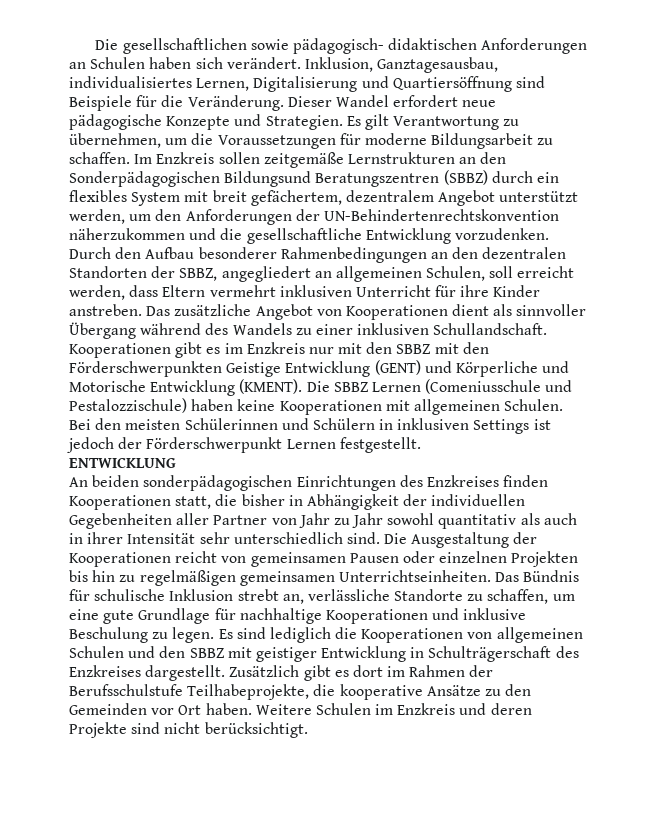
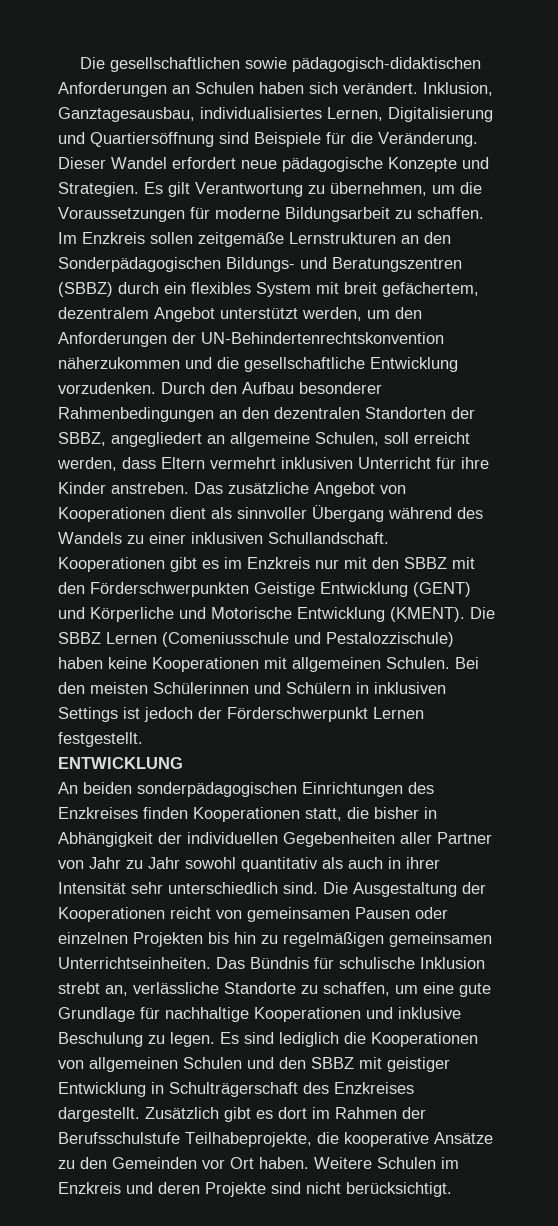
- Die gesellschaftlichen sowie pädagogisch- didaktischen Anforderungen an Schulen haben sich verändert.
+ Die gesellschaftlichen sowie pädagogisch-didaktischen Anforderungen an Schulen haben sich verändert.
- Im Enzkreis sollen zeitgemäße Lernstrukturen an den Sonderpädagogischen Bildungsund Beratungszentren (SBBZ) durch ein flexibles System mit breit gefächertem, dezentralem Angebot unterstützt werden, um den Anforderungen der UN-Behindertenrechtskonvention näherzukommen und die gesellschaftliche Entwicklung vorzudenken.
+ Im Enzkreis sollen zeitgemäße Lernstrukturen an den Sonderpädagogischen Bildungs- und Beratungszentren (SBBZ) durch ein flexibles System mit breit gefächertem, dezentralem Angebot unterstützt werden, um den Anforderungen der UN-Behindertenrechtskonvention näherzukommen und die gesellschaftliche Entwicklung vorzudenken.
- Durch den Aufbau besonderer Rahmenbedingungen an den dezentralen Standorten der SBBZ, angegliedert an allgemeinen Schulen, soll erreicht werden, dass Eltern vermehrt inklusiven Unterricht für ihre Kinder anstreben.
+ Durch den Aufbau besonderer Rahmenbedingungen an den dezentralen Standorten der SBBZ, angegliedert an allgemeine Schulen, soll erreicht werden, dass Eltern vermehrt inklusiven Unterricht für ihre Kinder anstreben.

